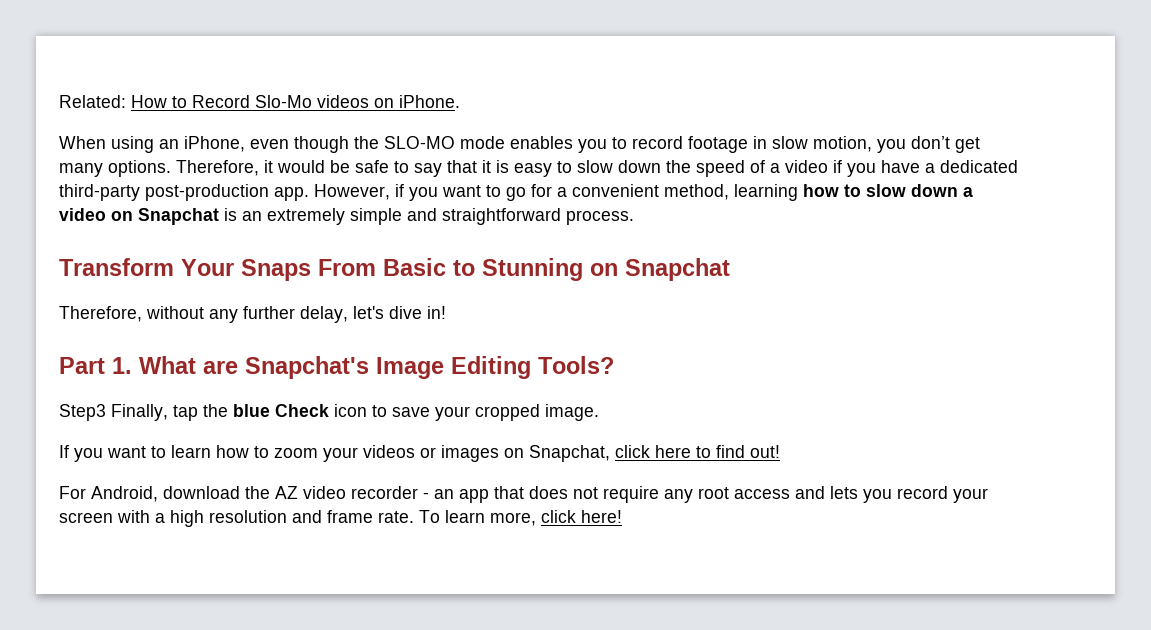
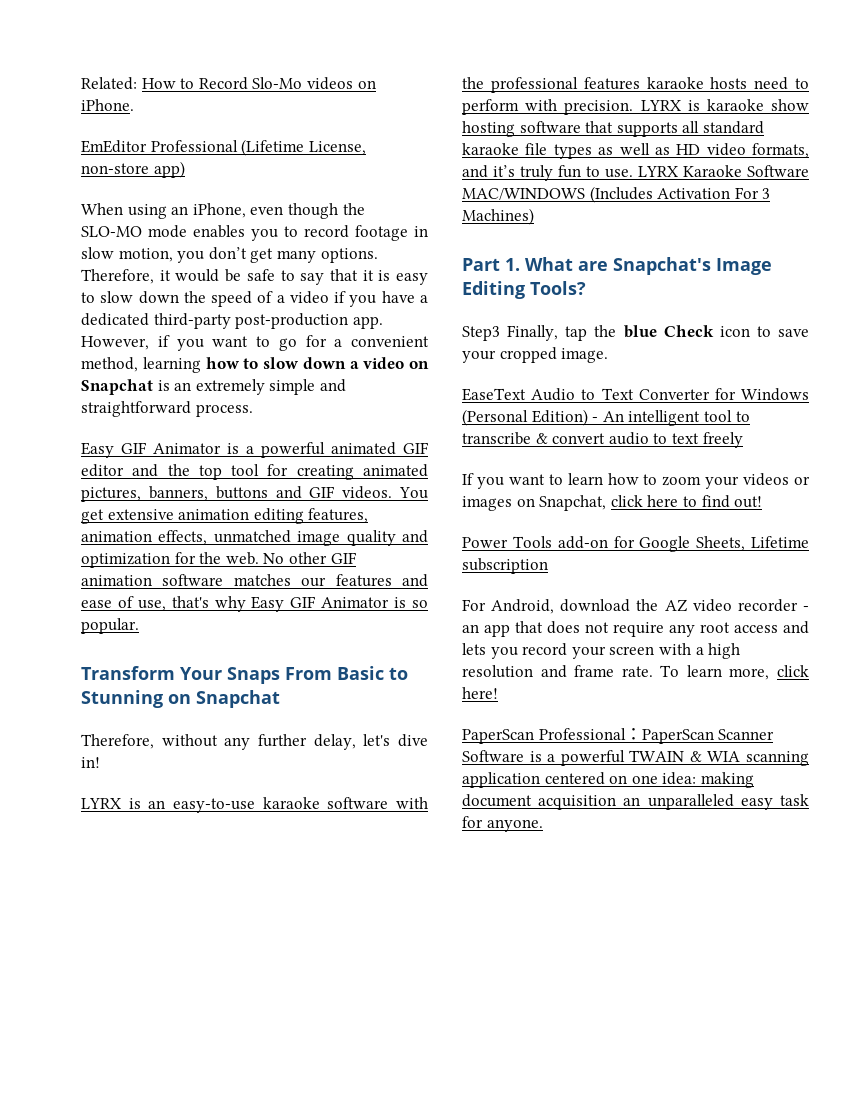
+ EmEditor Professional (Lifetime License, non-store app)
+ Easy GIF Animator is a powerful animated GIF editor and the top tool for creating animated pictures, banners, buttons and GIF videos. You get extensive animation editing features, animation effects, unmatched image quality and optimization for the web. No other GIF animation software matches our features and ease of use, that's why Easy GIF Animator is so popular.
+ LYRX is an easy-to-use karaoke software with the professional features karaoke hosts need to perform with precision. LYRX is karaoke show hosting software that supports all standard karaoke file types as well as HD video formats, and it’s truly fun to use. LYRX Karaoke Software MAC/WINDOWS (Includes Activation For 3 Machines)
+ EaseText Audio to Text Converter for Windows (Personal Edition) - An intelligent tool to transcribe & convert audio to text freely
+ Power Tools add-on for Google Sheets, Lifetime subscription
+ PaperScan Professional：PaperScan Scanner Software is a powerful TWAIN & WIA scanning application centered on one idea: making document acquisition an unparalleled easy task for anyone.

